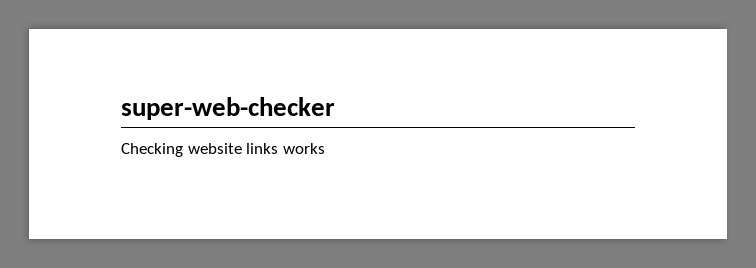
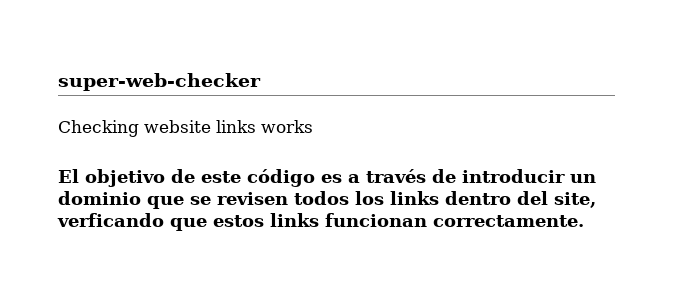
+ El objetivo de este código es a través de introducir un dominio que se revisen todos los links dentro del site, verficando que estos links funcionan correctamente.

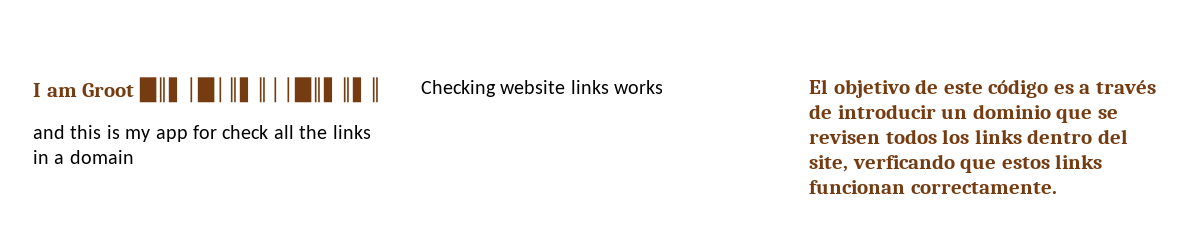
- super-web-checker
+ I am Groot █║▌│█│║▌║││█║▌║▌║
+ and this is my app for check all the links in a domain

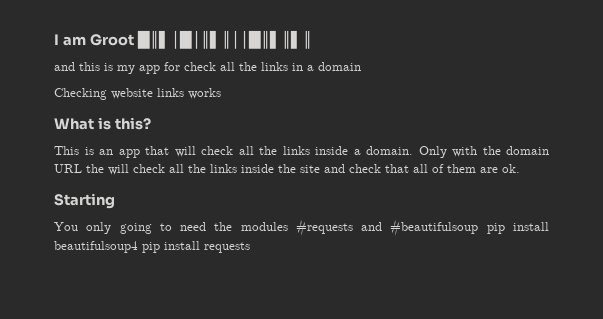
- El objetivo de este código es a través de introducir un dominio que se revisen todos los links dentro del site, verficando que estos links funcionan correctamente.
+ What is this?
+ This is an app that will check all the links inside a domain. Only with the domain URL the will check all the links inside the site and check that all of them are ok.
+ Starting
+ You only going to need the modules #requests and #beautifulsoup pip install beautifulsoup4 pip install requests

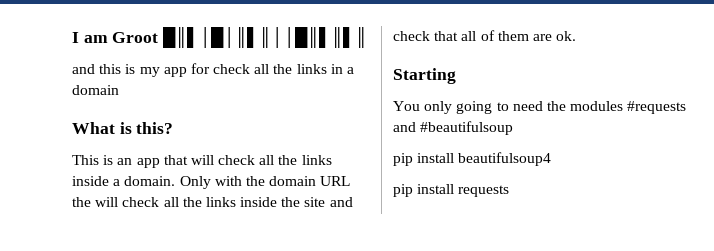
- Checking website links works
- You only going to need the modules #requests and #beautifulsoup pip install beautifulsoup4 pip install requests
+ You only going to need the modules #requests and #beautifulsoup
+ pip install beautifulsoup4
+ pip install requests

